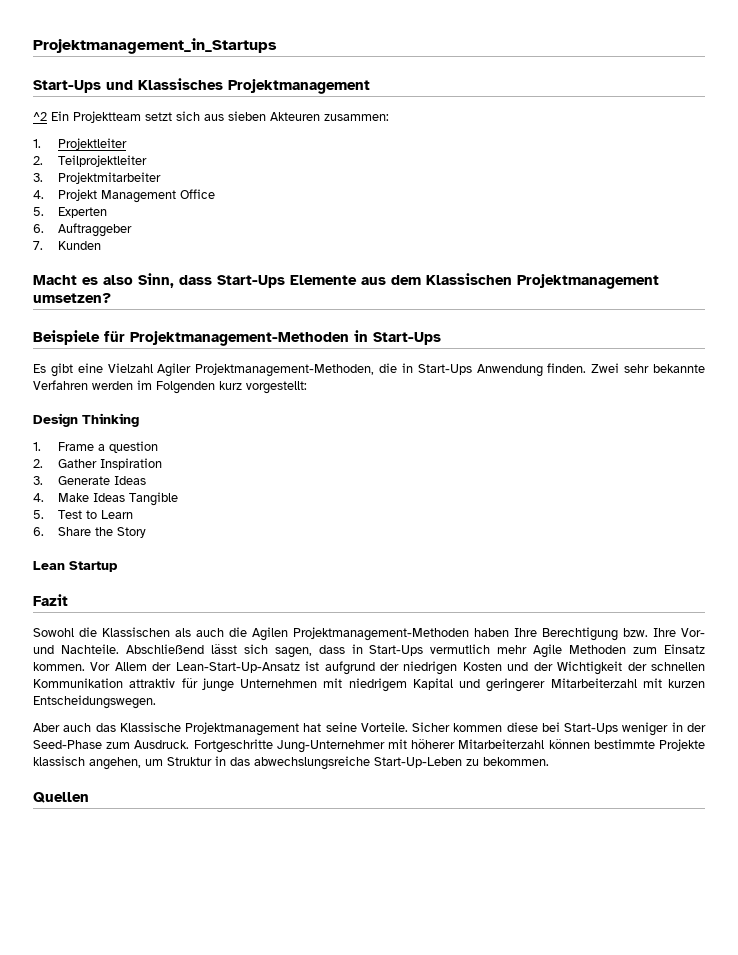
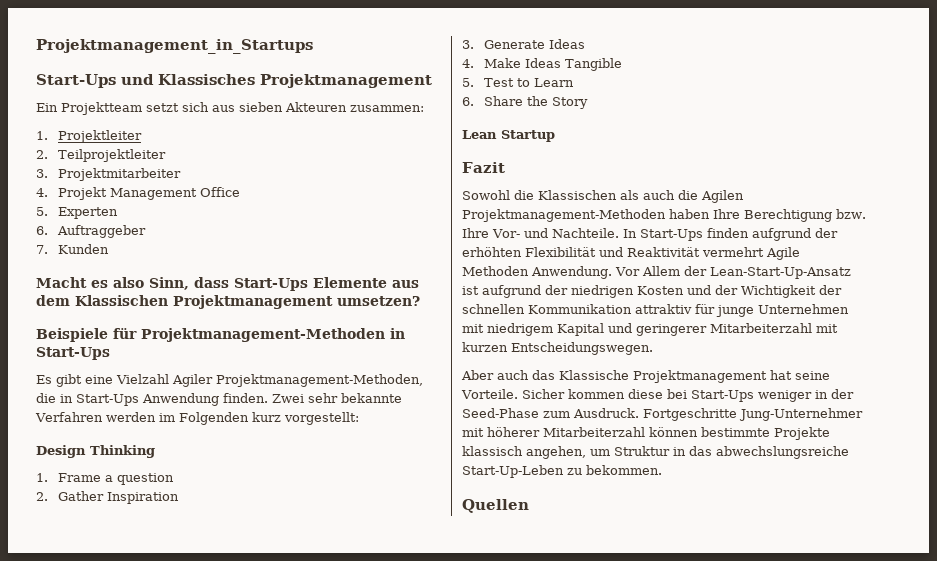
- ^2 Ein Projektteam setzt sich aus sieben Akteuren zusammen:
+ Ein Projektteam setzt sich aus sieben Akteuren zusammen:
- Abschließend lässt sich sagen, dass in Start-Ups vermutlich mehr Agile Methoden zum Einsatz kommen.
+ In Start-Ups finden aufgrund der erhöhten Flexibilität und Reaktivität vermehrt Agile Methoden Anwendung.

